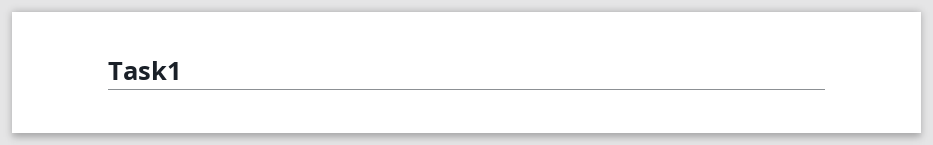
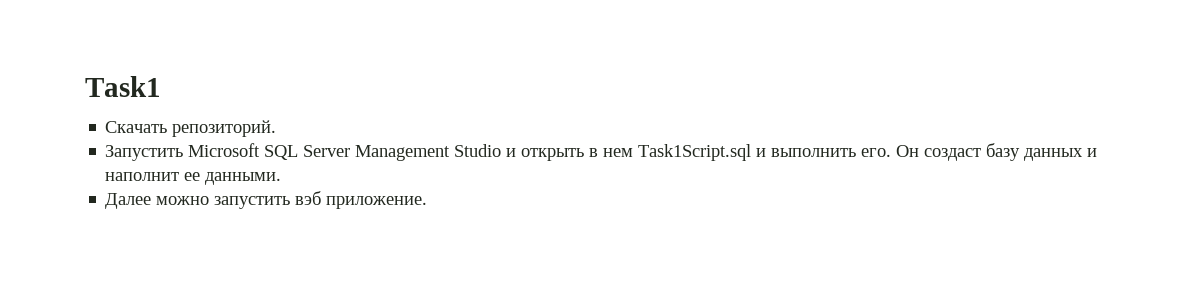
+ Скачать репозиторий.
+ Запустить Microsoft SQL Server Management Studio и открыть в нем Task1Script.sql и выполнить его. Он создаст базу данных и наполнит ее данными.
+ Далее можно запустить вэб приложение.

